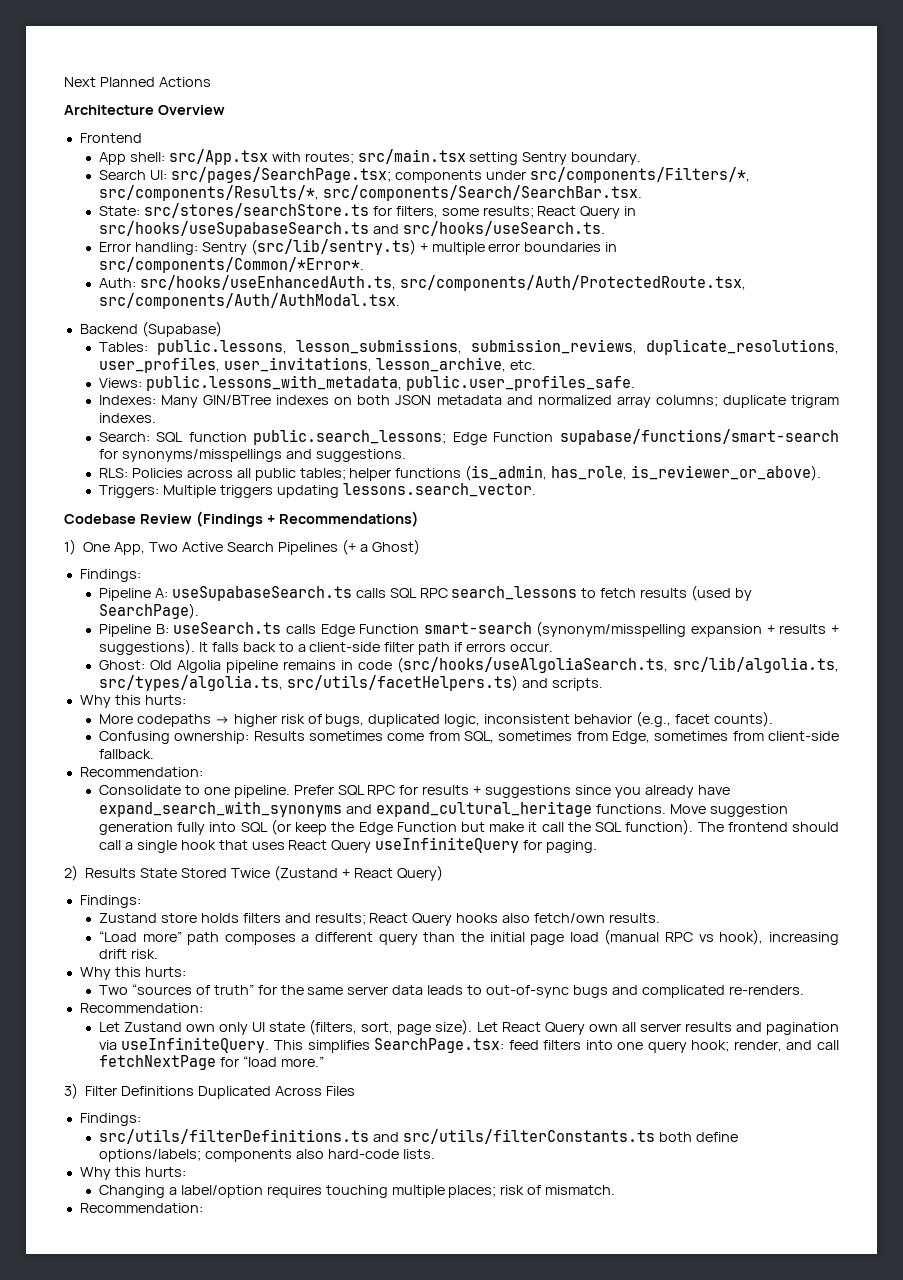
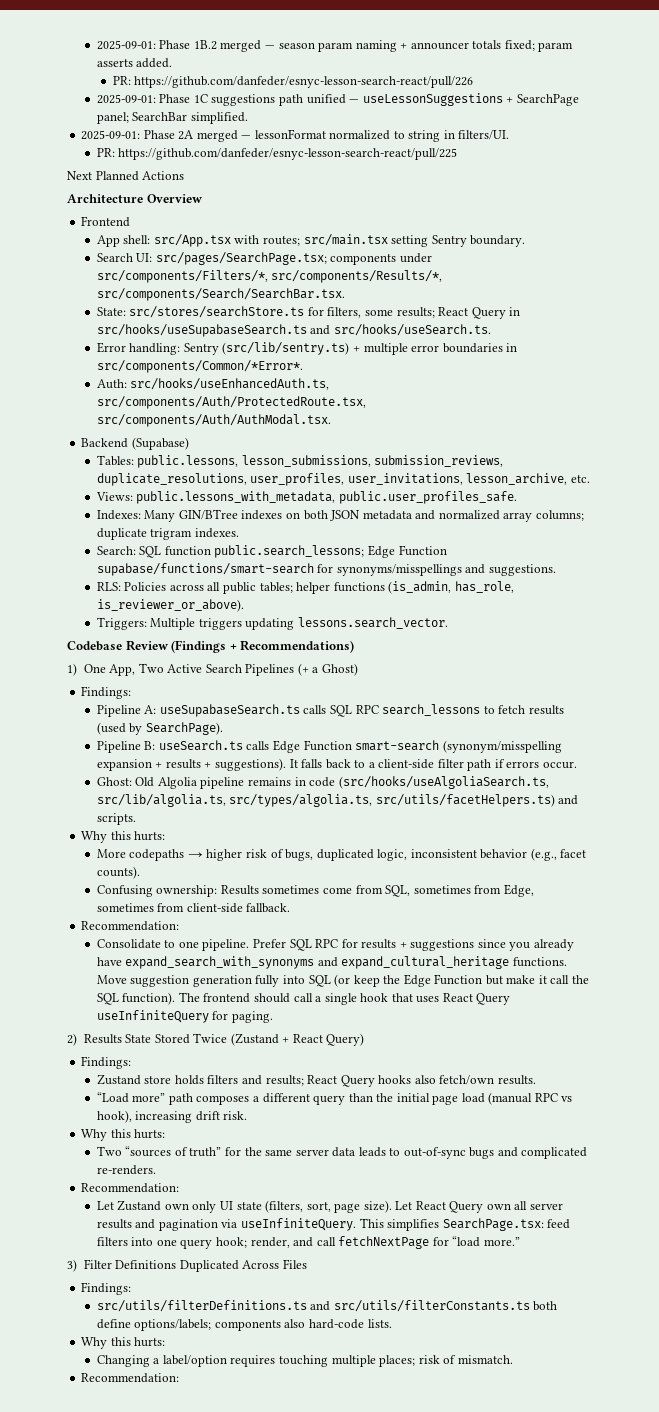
+ 2025‑09‑01: Phase 1B.2 merged — season param naming + announcer totals fixed; param asserts added.
+ PR: https://github.com/danfeder/esnyc-lesson-search-react/pull/226
+ 2025‑09‑01: Phase 1C suggestions path unified — useLessonSuggestions + SearchPage panel; SearchBar simplified.
+ 2025‑09‑01: Phase 2A merged — lessonFormat normalized to string in filters/UI.
+ PR: https://github.com/danfeder/esnyc-lesson-search-react/pull/225

